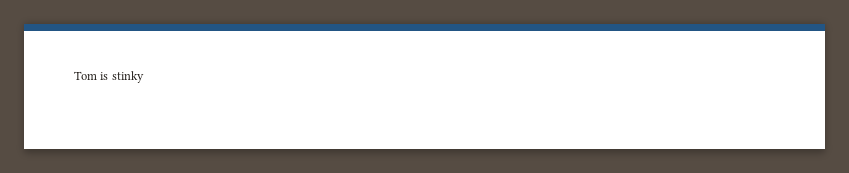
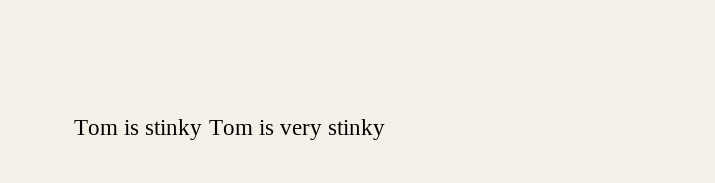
- Tom is stinky
+ Tom is stinky Tom is very stinky

